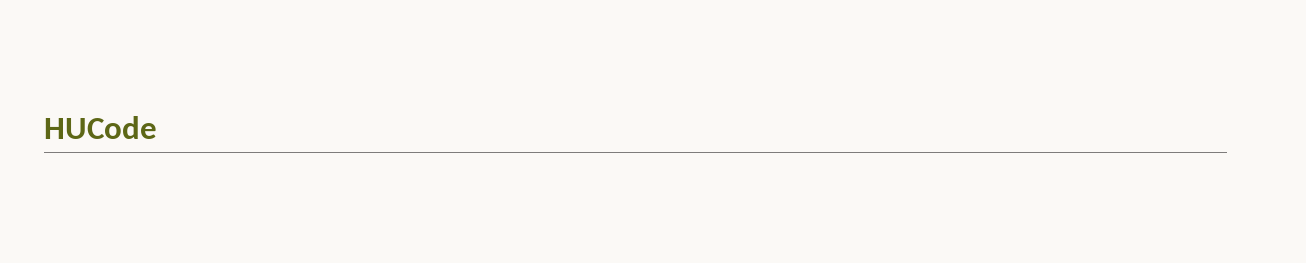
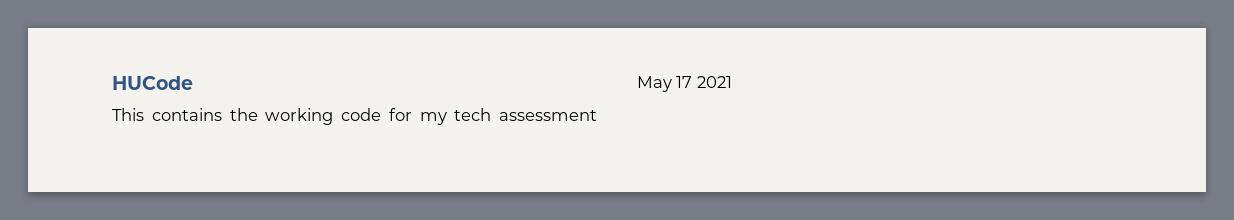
+ This contains the working code for my tech assessment May 17 2021

